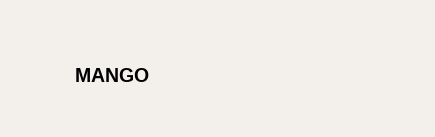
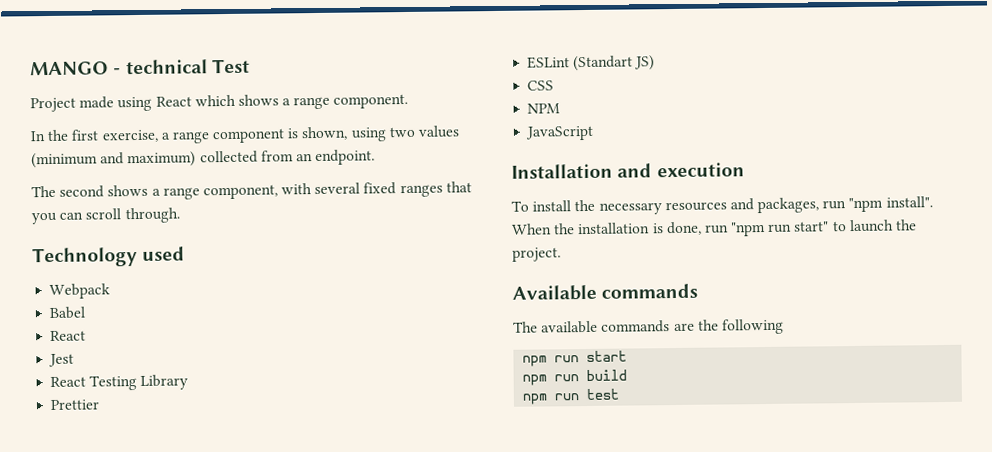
- MANGO
+ MANGO - technical Test
+ Project made using React which shows a range component.
+ In the first exercise, a range component is shown, using two values (minimum and maximum) collected from an endpoint.
+ The second shows a range component, with several fixed ranges that you can scroll through.
+ Technology used
+ Webpack
+ Babel
+ React
+ Jest
+ React Testing Library
+ Prettier
+ ESLint (Standart JS)
+ CSS
+ NPM
+ JavaScript
+ Installation and execution
+ To install the necessary resources and packages, run "npm install". When the installation is done, run "npm run start" to launch the project.
+ Available commands
+ The available commands are the following
+ npm run start
+ npm run build
+ npm run test

